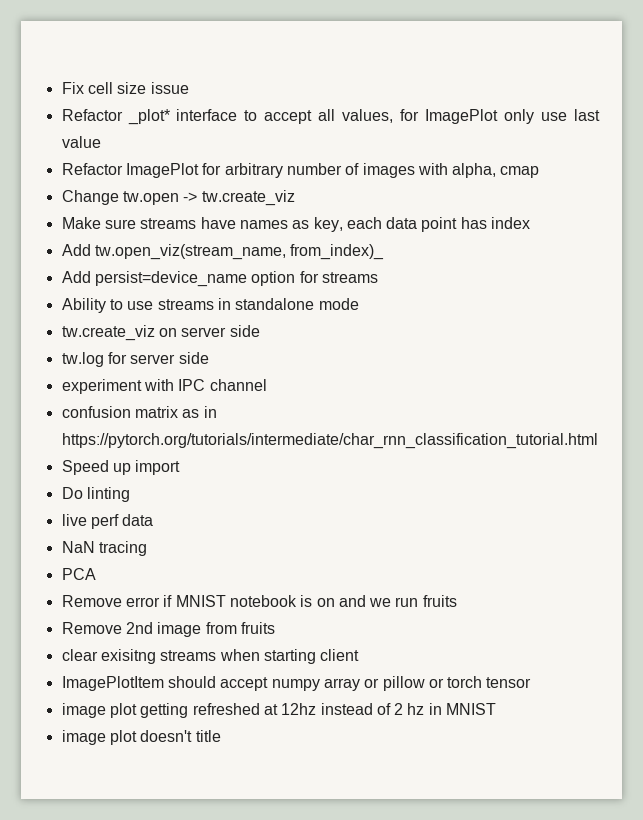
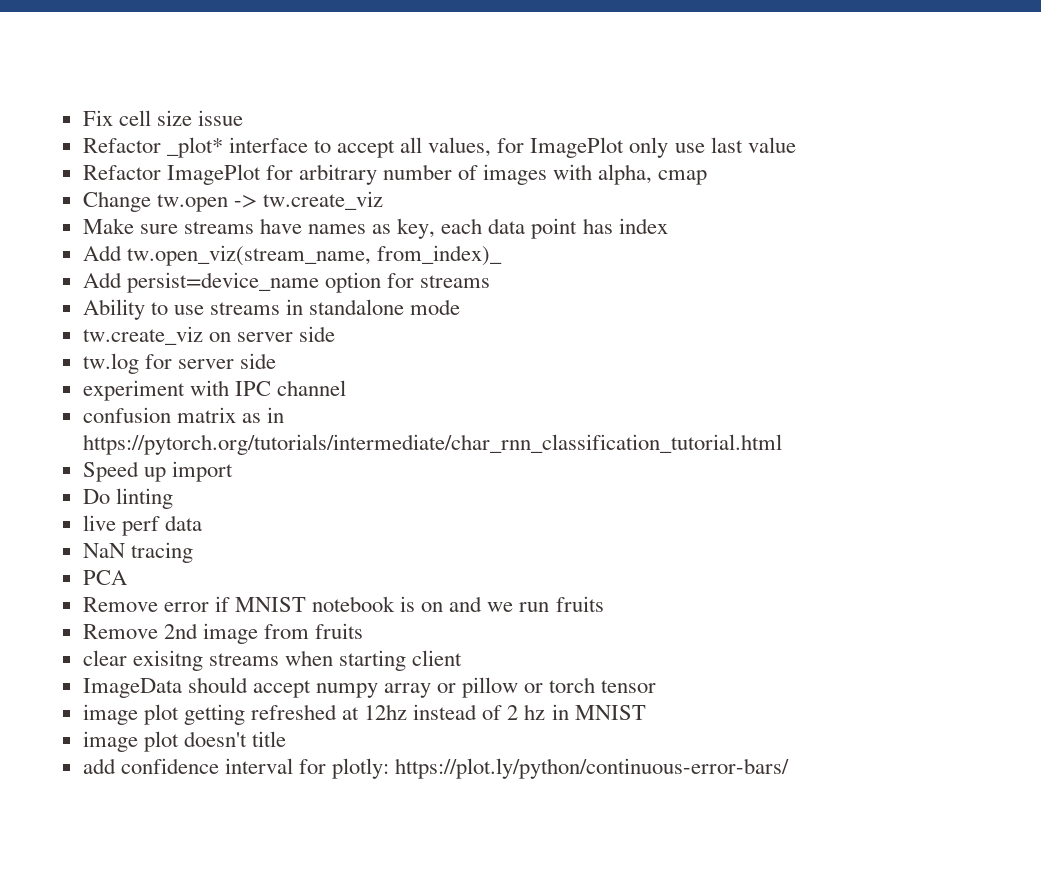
- ImagePlotItem should accept numpy array or pillow or torch tensor
+ ImageData should accept numpy array or pillow or torch tensor
+ add confidence interval for plotly: https://plot.ly/python/continuous-error-bars/

